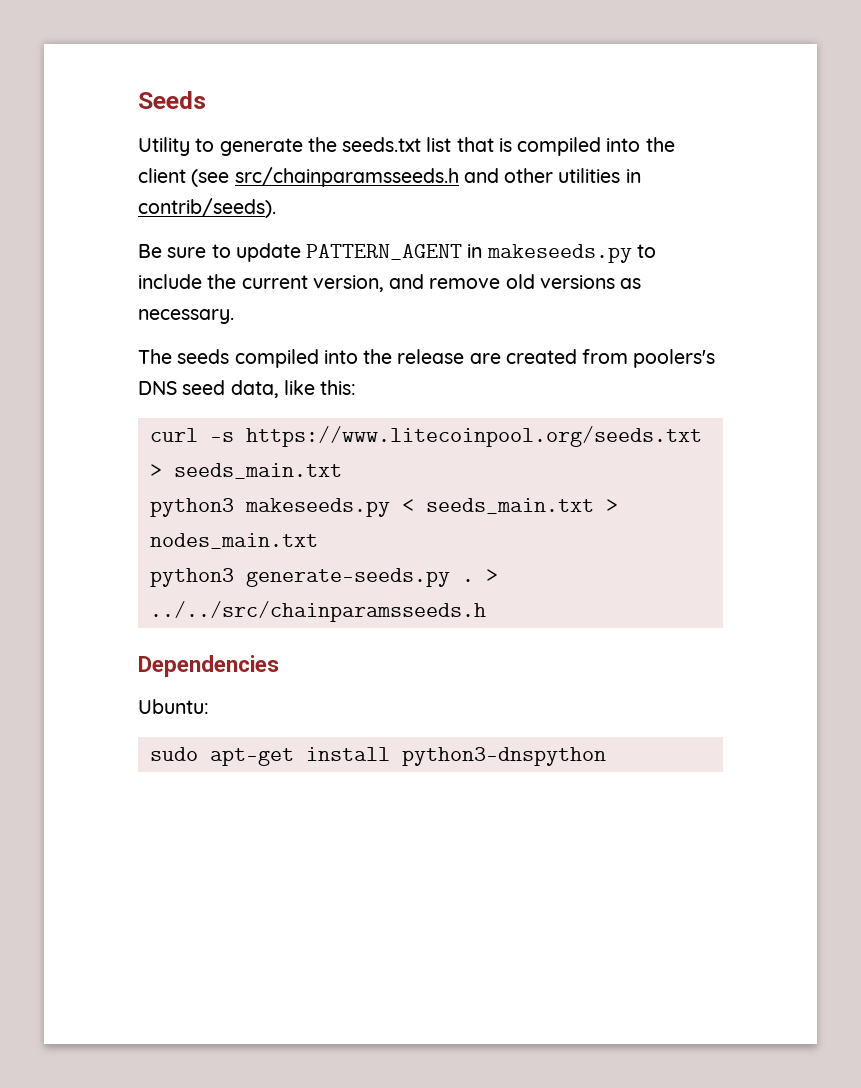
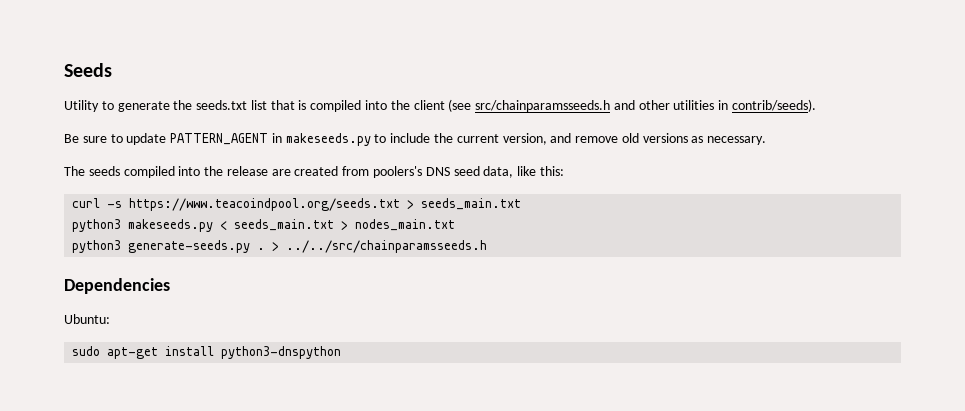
- curl -s https://www.litecoinpool.org/seeds.txt > seeds_main.txt
+ curl -s https://www.teacoindpool.org/seeds.txt > seeds_main.txt

